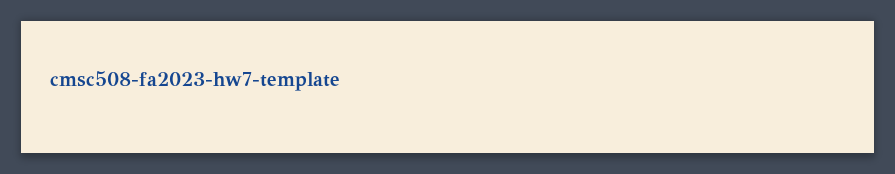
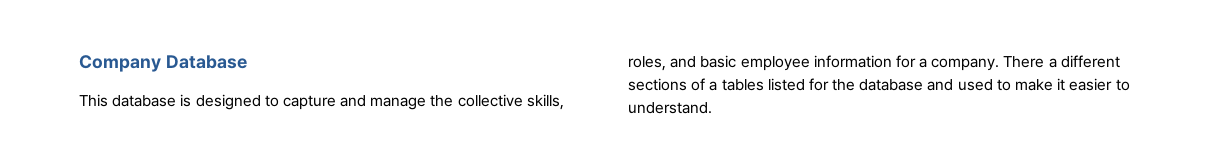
- cmsc508-fa2023-hw7-template
+ Company Database
+ This database is designed to capture and manage the collective skills, roles, and basic employee information for a company. There a different sections of a tables listed for the database and used to make it easier to understand.

